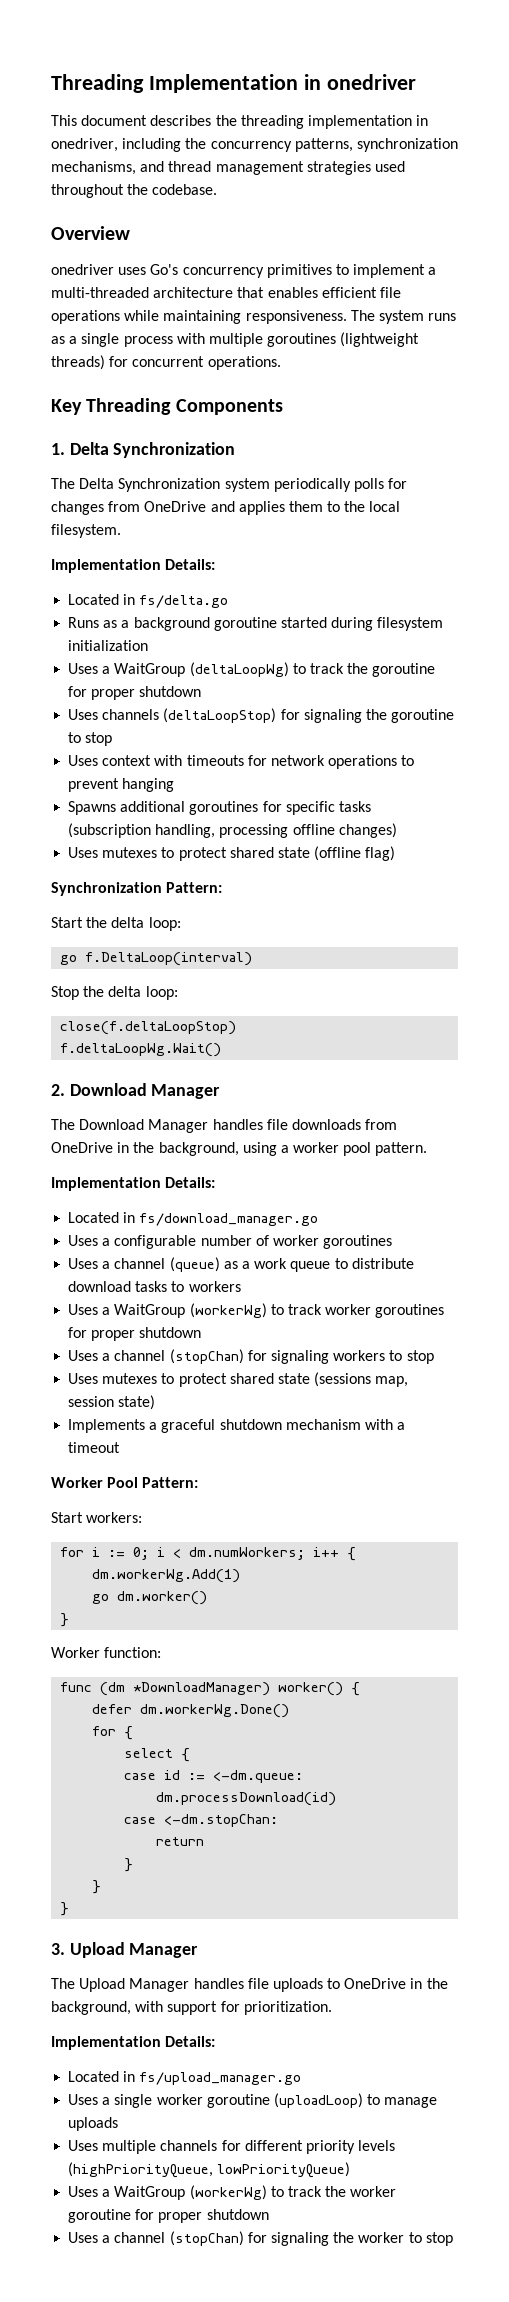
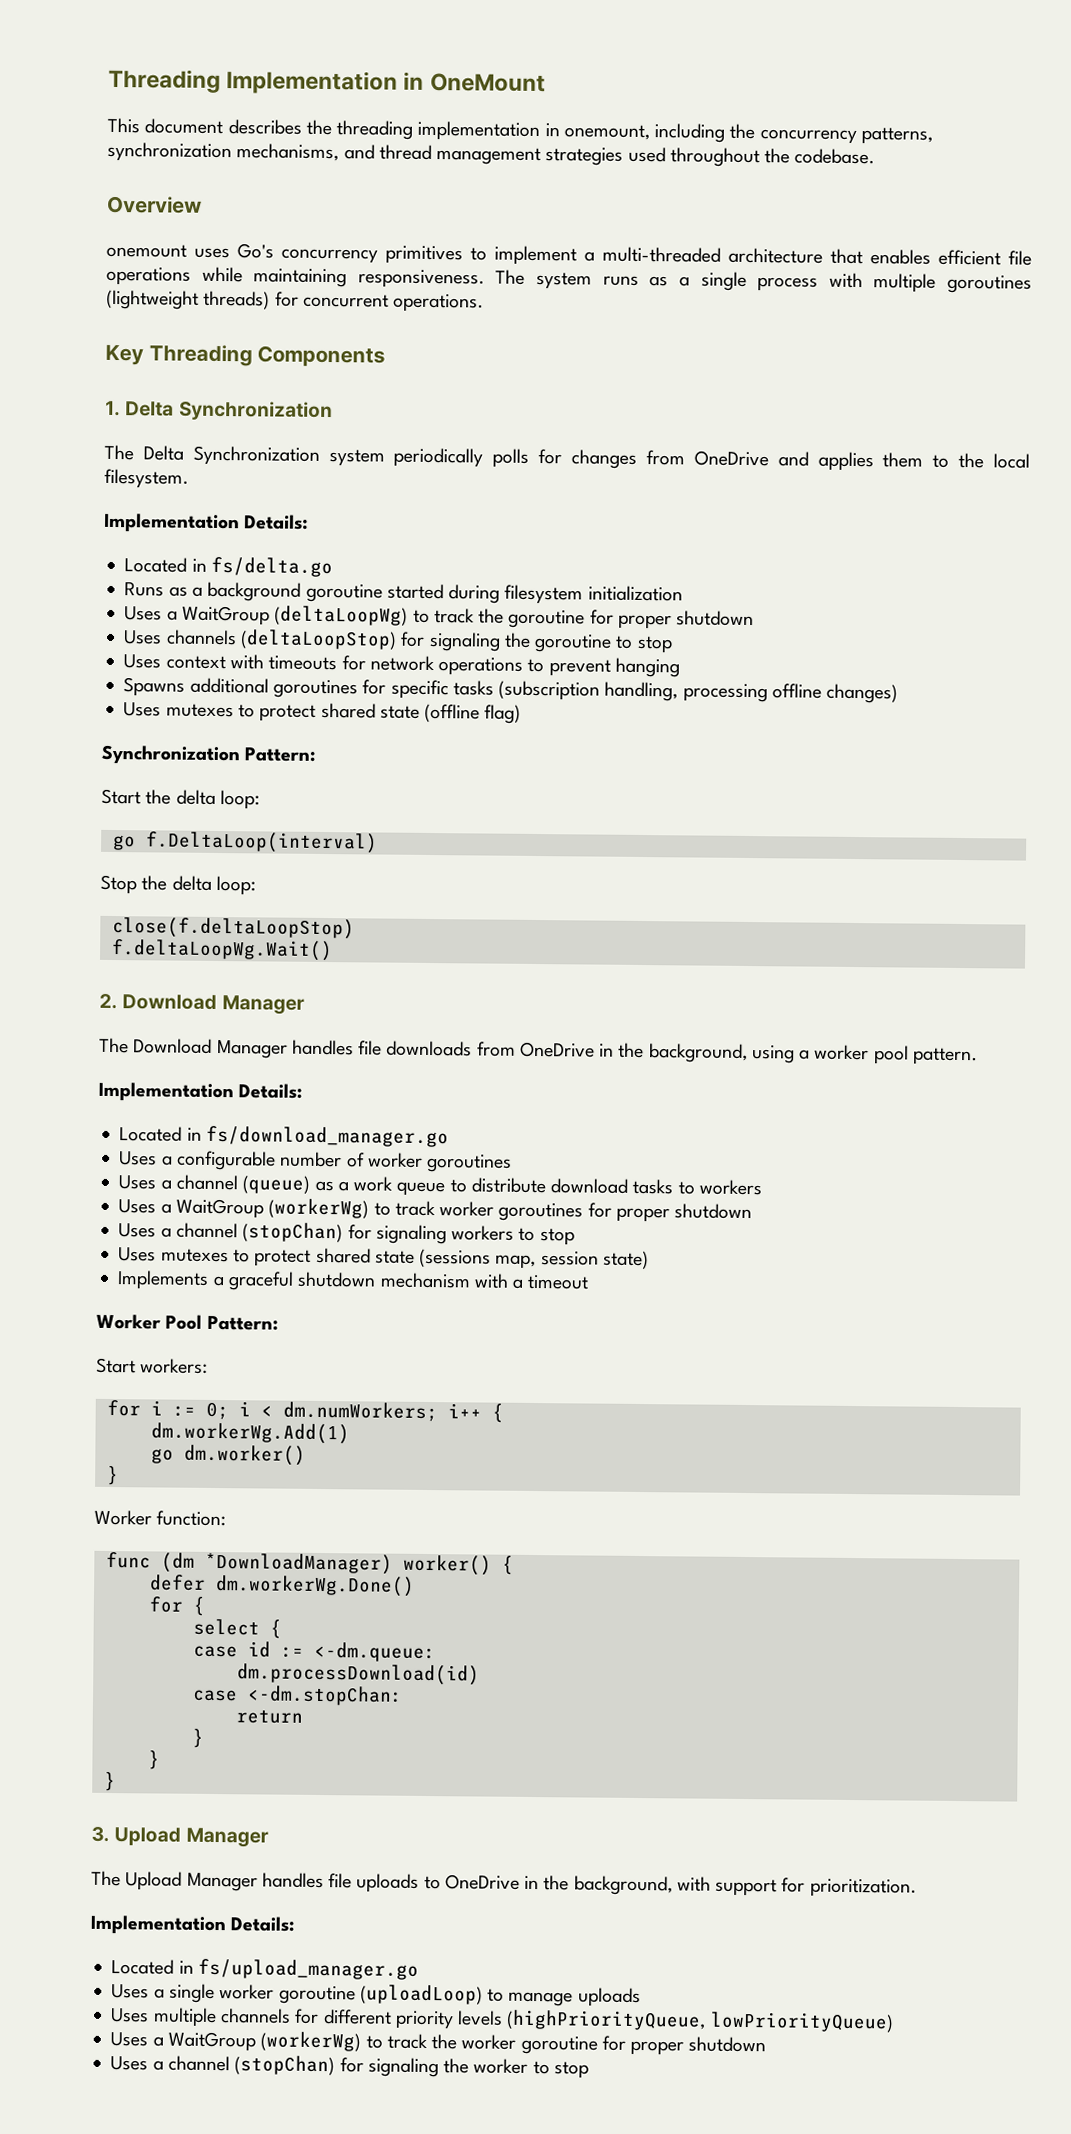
- Threading Implementation in onedriver
+ Threading Implementation in OneMount
- This document describes the threading implementation in onedriver, including the concurrency patterns, synchronization mechanisms, and thread management strategies used throughout the codebase.
+ This document describes the threading implementation in onemount, including the concurrency patterns, synchronization mechanisms, and thread management strategies used throughout the codebase.
- onedriver uses Go's concurrency primitives to implement a multi-threaded architecture that enables efficient file operations while maintaining responsiveness.
+ onemount uses Go's concurrency primitives to implement a multi-threaded architecture that enables efficient file operations while maintaining responsiveness.

